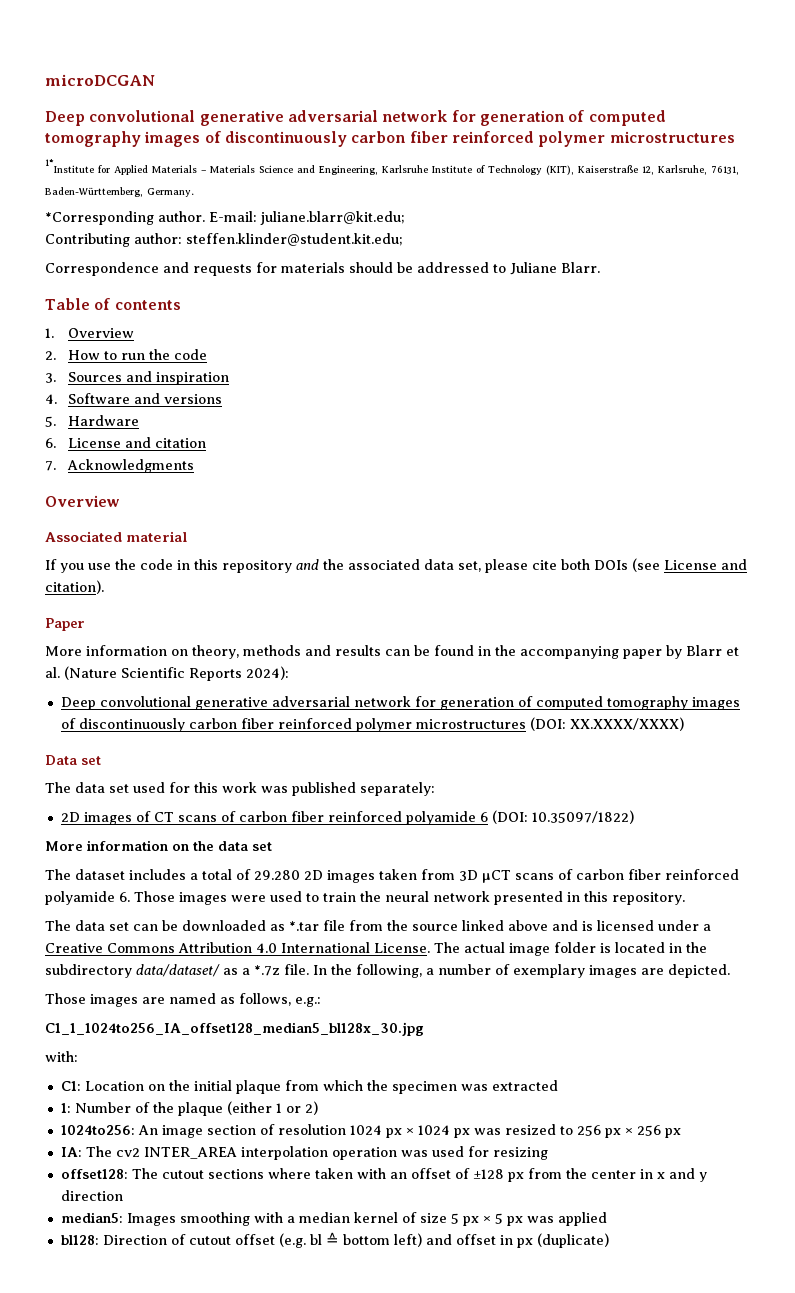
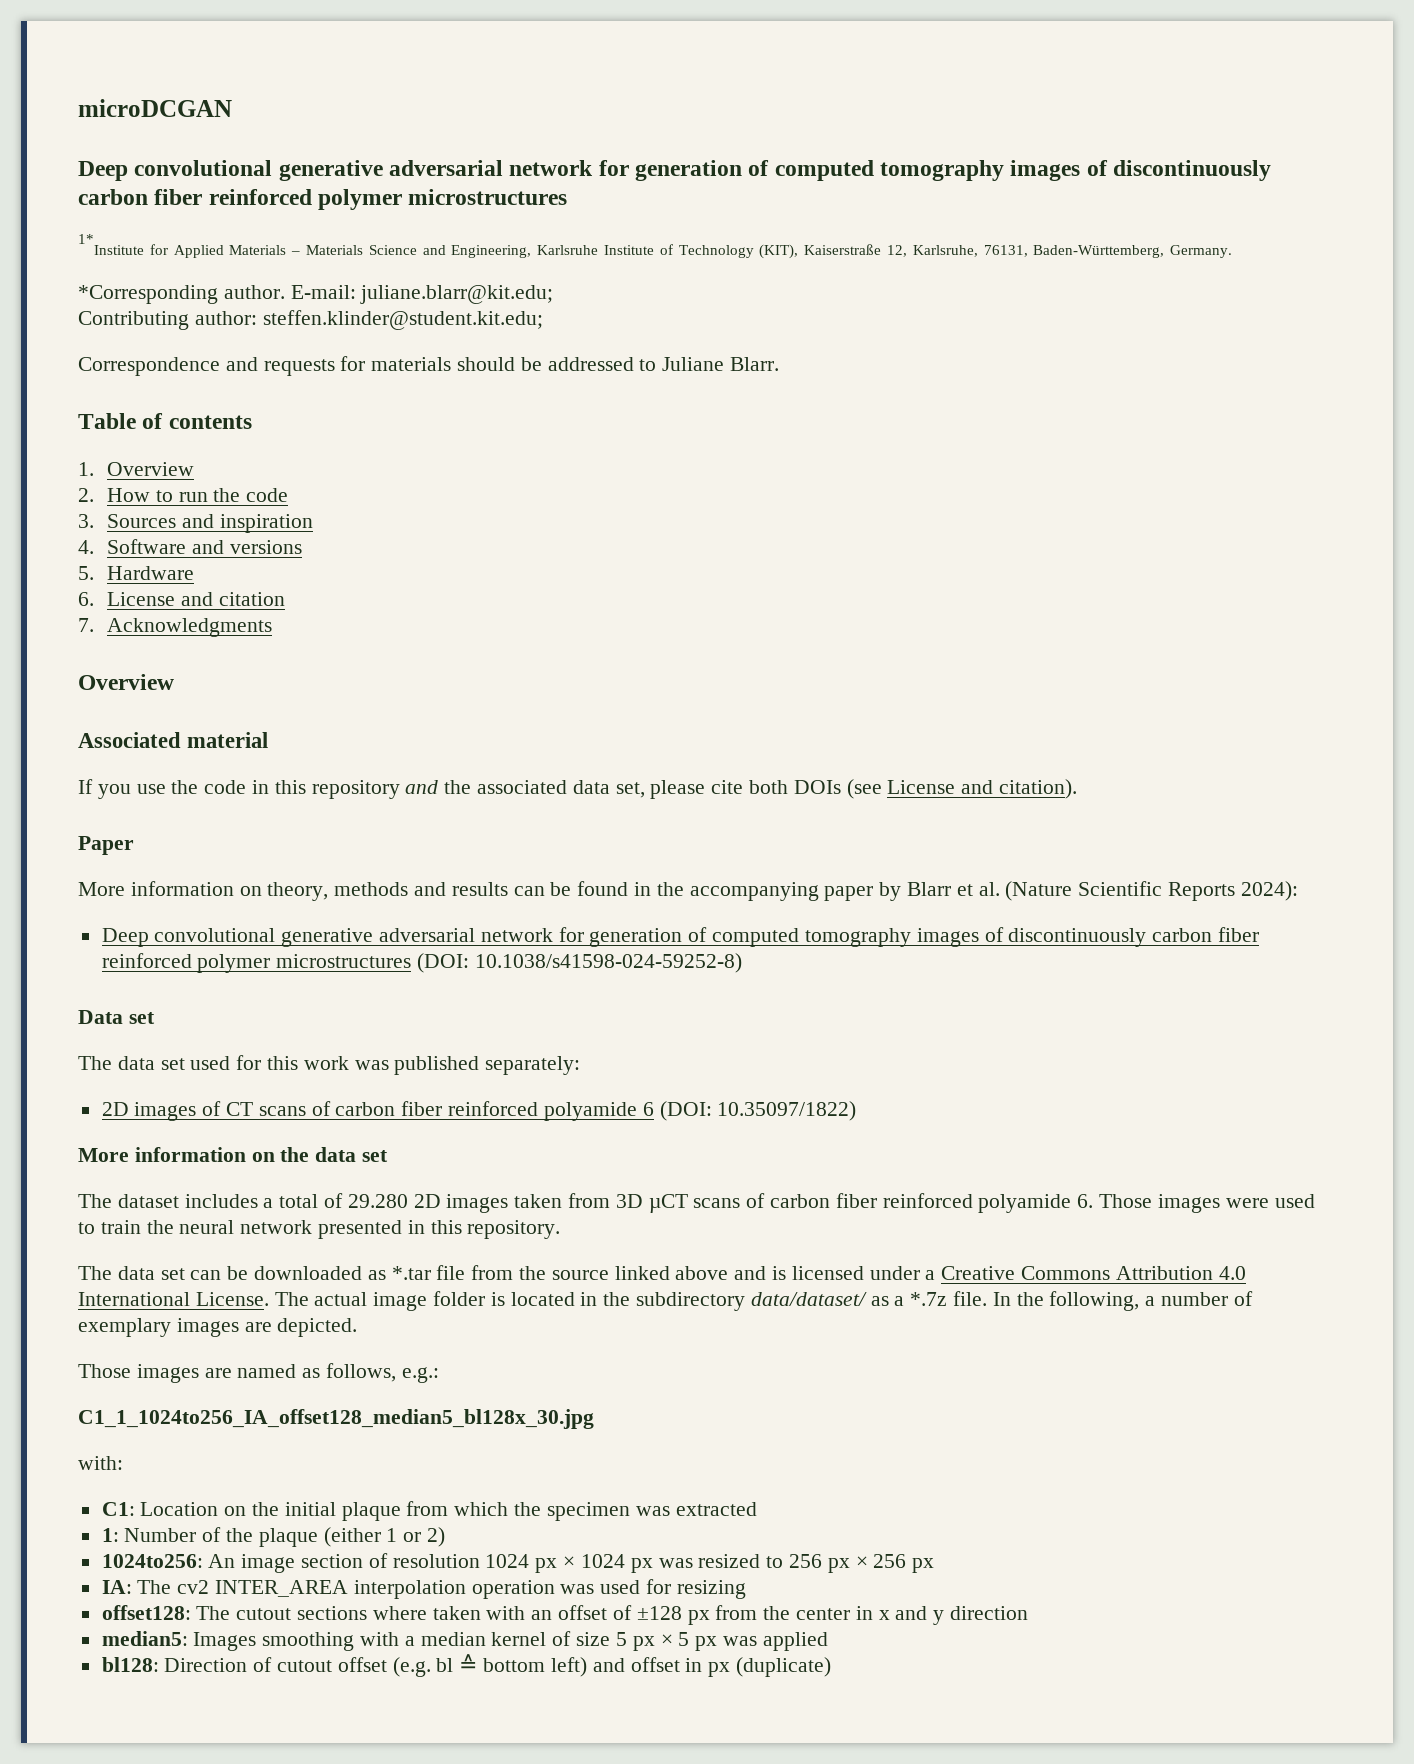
- Deep convolutional generative adversarial network for generation of computed tomography images of discontinuously carbon fiber reinforced polymer microstructures (DOI: XX.XXXX/XXXX)
+ Deep convolutional generative adversarial network for generation of computed tomography images of discontinuously carbon fiber reinforced polymer microstructures (DOI: 10.1038/s41598-024-59252-8)

